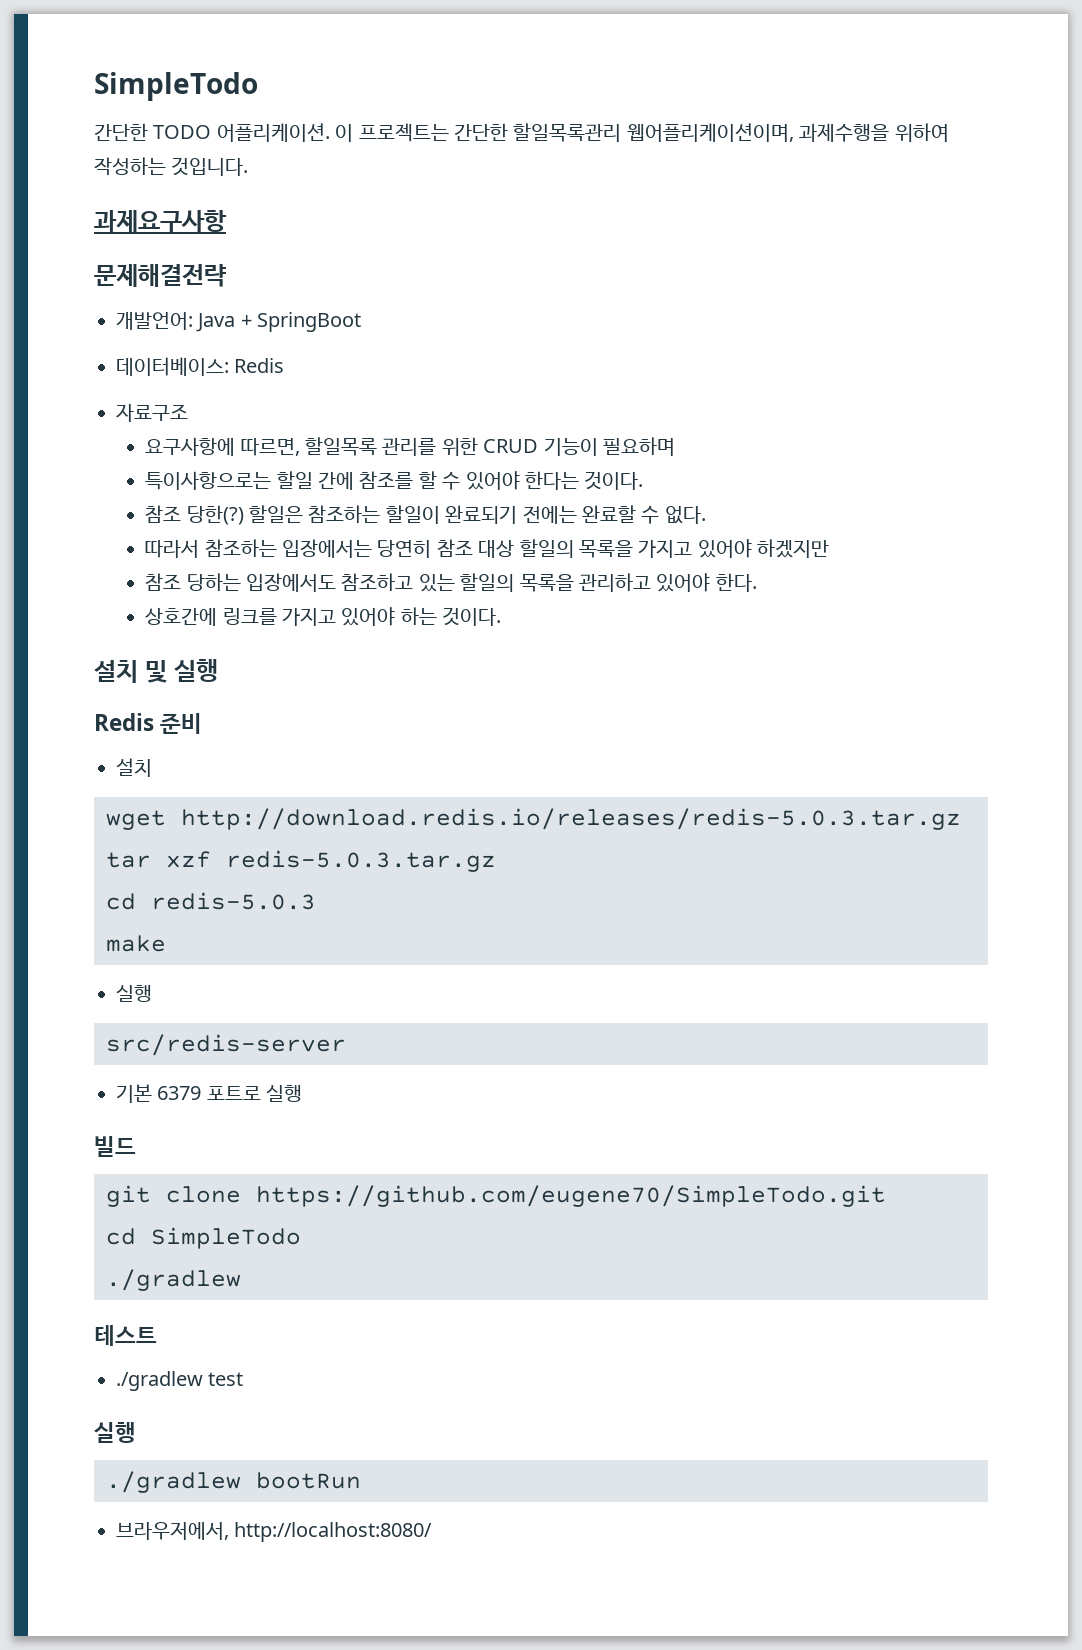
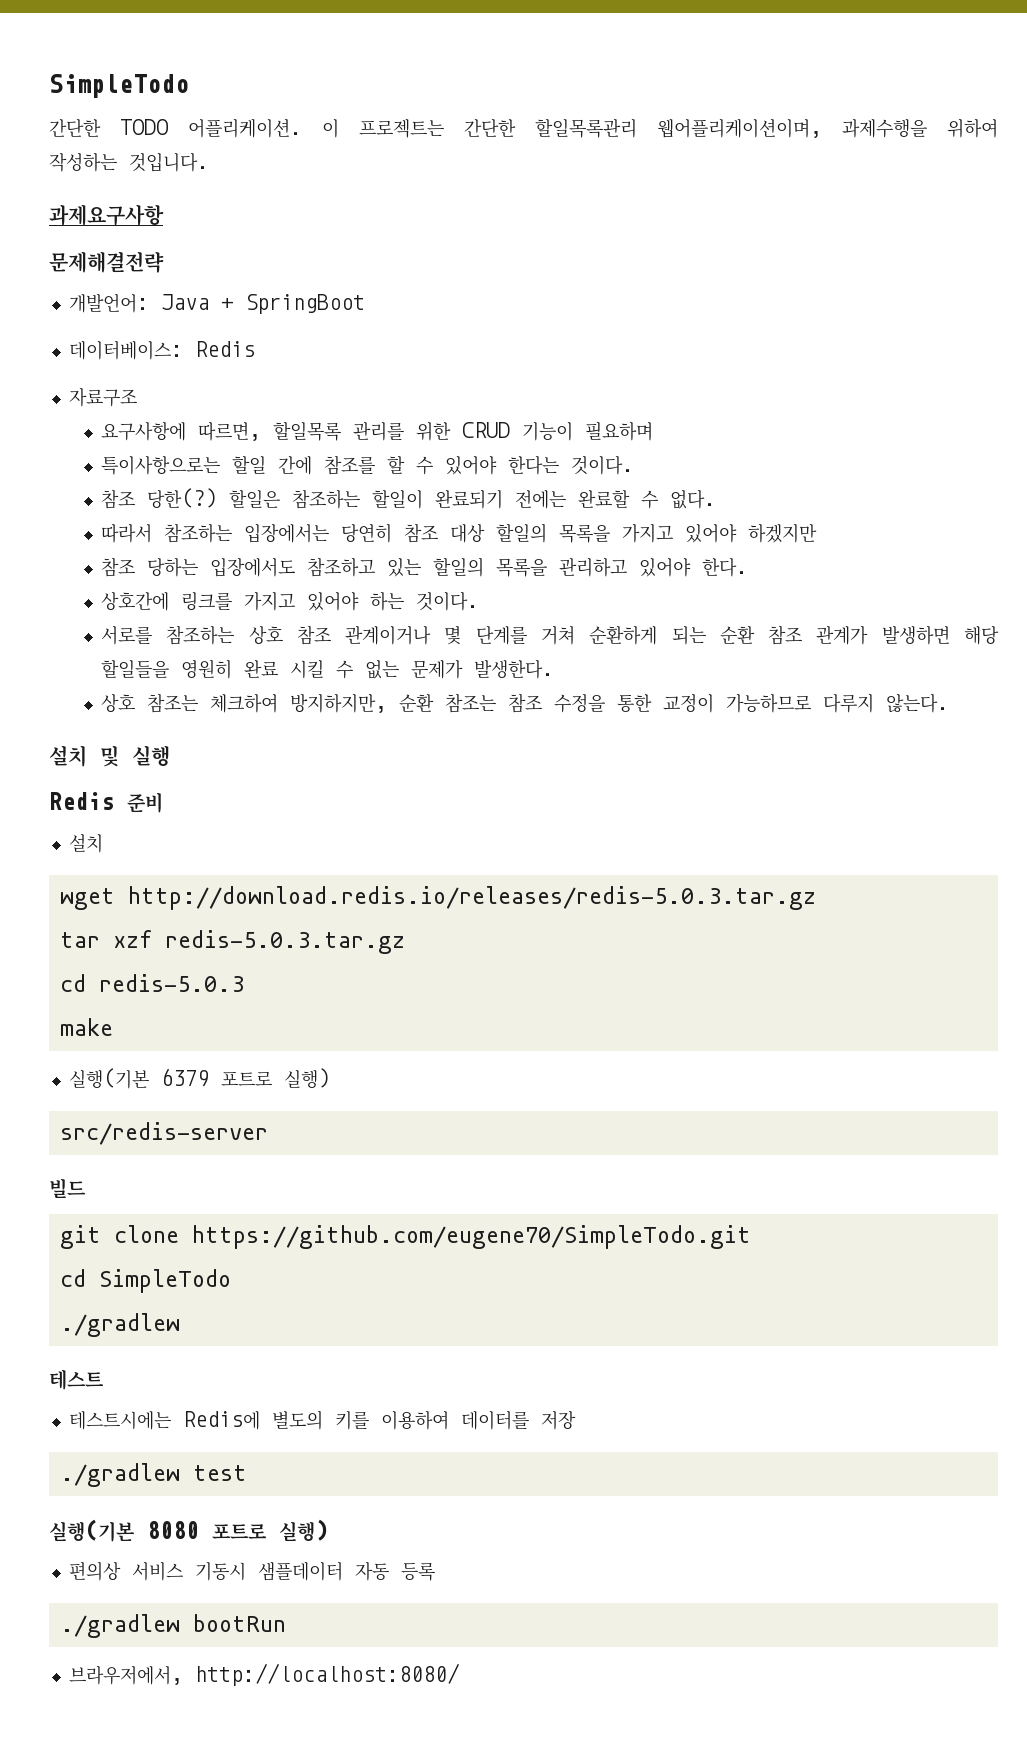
+ 서로를 참조하는 상호 참조 관계이거나 몇 단계를 거쳐 순환하게 되는 순환 참조 관계가 발생하면 해당 할일들을 영원히 완료 시킬 수 없는 문제가 발생한다.
+ 상호 참조는 체크하여 방지하지만, 순환 참조는 참조 수정을 통한 교정이 가능하므로 다루지 않는다.
  make
- 실행
+ 실행(기본 6379 포트로 실행)
  src/redis-server
- 기본 6379 포트로 실행
+ 테스트시에는 Redis에 별도의 키를 이용하여 데이터를 저장
  ./gradlew test
- 실행
+ 실행(기본 8080 포트로 실행)
+ 편의상 서비스 기동시 샘플데이터 자동 등록

